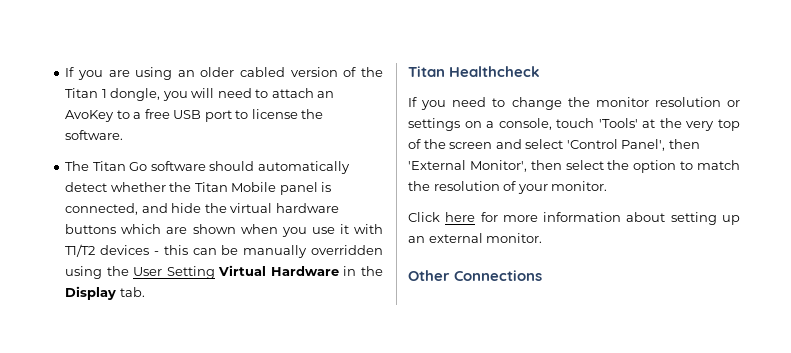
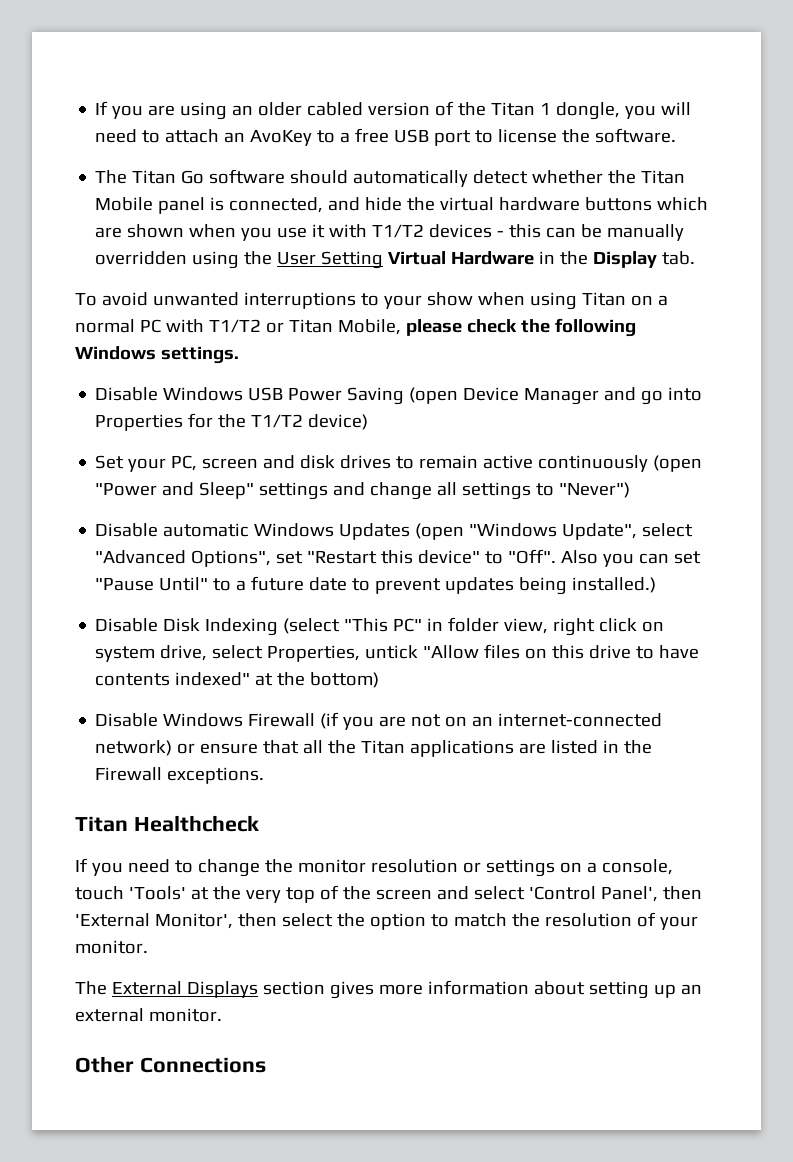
+ To avoid unwanted interruptions to your show when using Titan on a normal PC with T1/T2 or Titan Mobile, please check the following Windows settings.
+ Disable Windows USB Power Saving (open Device Manager and go into Properties for the T1/T2 device)
+ Set your PC, screen and disk drives to remain active continuously (open "Power and Sleep" settings and change all settings to "Never")
+ Disable automatic Windows Updates (open "Windows Update", select "Advanced Options", set "Restart this device" to "Off". Also you can set "Pause Until" to a future date to prevent updates being installed.)
+ Disable Disk Indexing (select "This PC" in folder view, right click on system drive, select Properties, untick "Allow files on this drive to have contents indexed" at the bottom)
+ Disable Windows Firewall (if you are not on an internet-connected network) or ensure that all the Titan applications are listed in the Firewall exceptions.
- Click here for more information about setting up an external monitor.
+ The External Displays section gives more information about setting up an external monitor.

